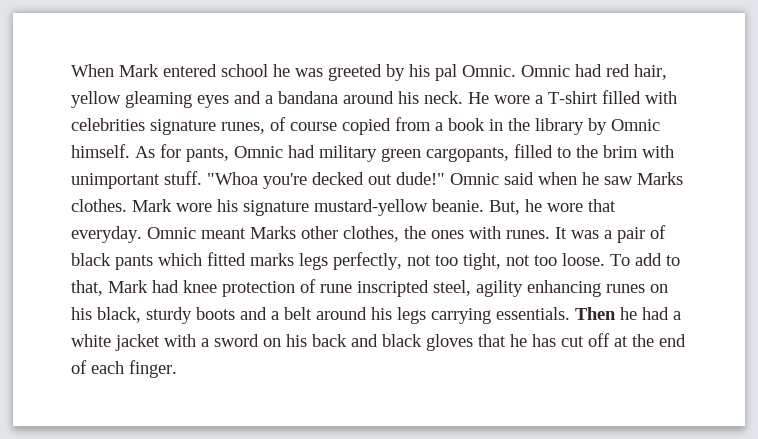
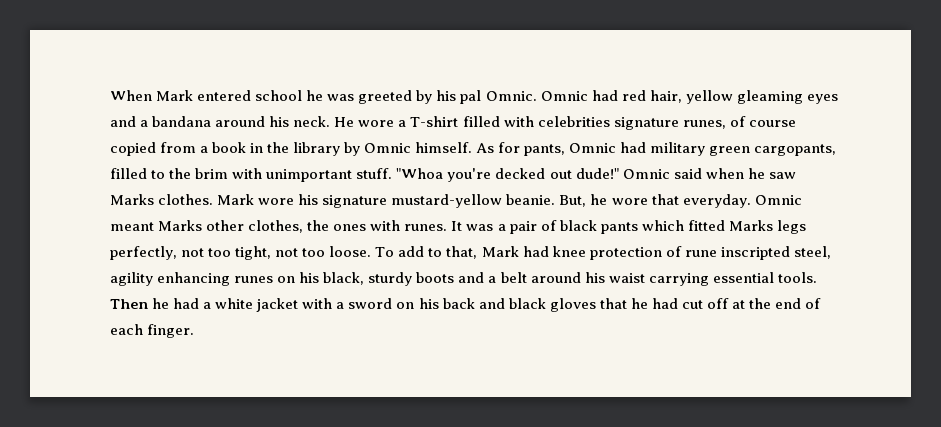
- It was a pair of black pants which fitted marks legs perfectly, not too tight, not too loose.
+ It was a pair of black pants which fitted Marks legs perfectly, not too tight, not too loose.
- To add to that, Mark had knee protection of rune inscripted steel, agility enhancing runes on his black, sturdy boots and a belt around his legs carrying essentials.
+ To add to that, Mark had knee protection of rune inscripted steel, agility enhancing runes on his black, sturdy boots and a belt around his waist carrying essential tools.
- Then he had a white jacket with a sword on his back and black gloves that he has cut off at the end of each finger.
+ Then he had a white jacket with a sword on his back and black gloves that he had cut off at the end of each finger.

